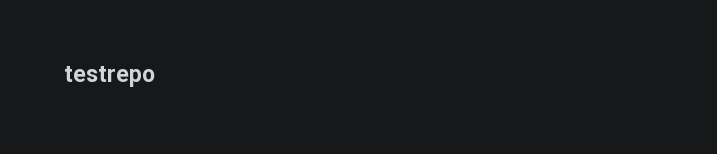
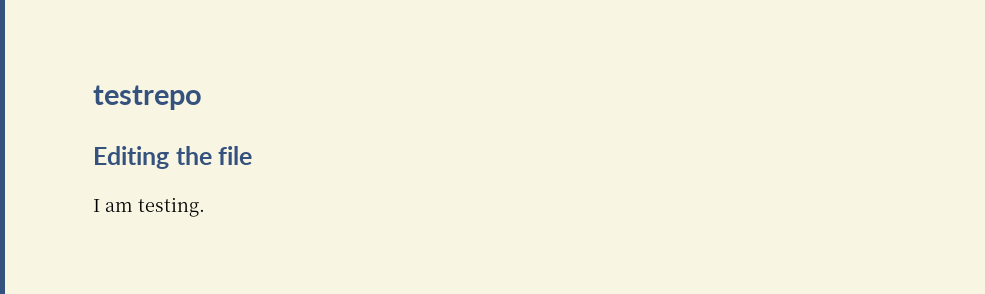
+ Editing the file
+ I am testing.

